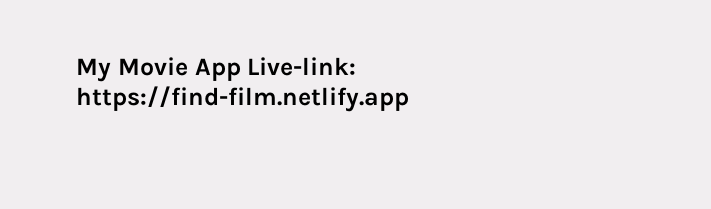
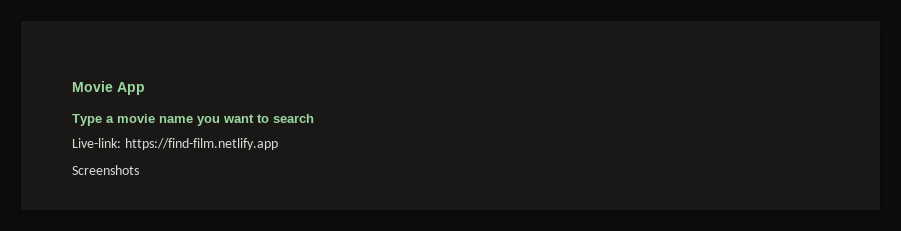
- My Movie App Live-link: https://find-film.netlify.app
+ Movie App
+ Type a movie name you want to search
+ Live-link: https://find-film.netlify.app
+ Screenshots

